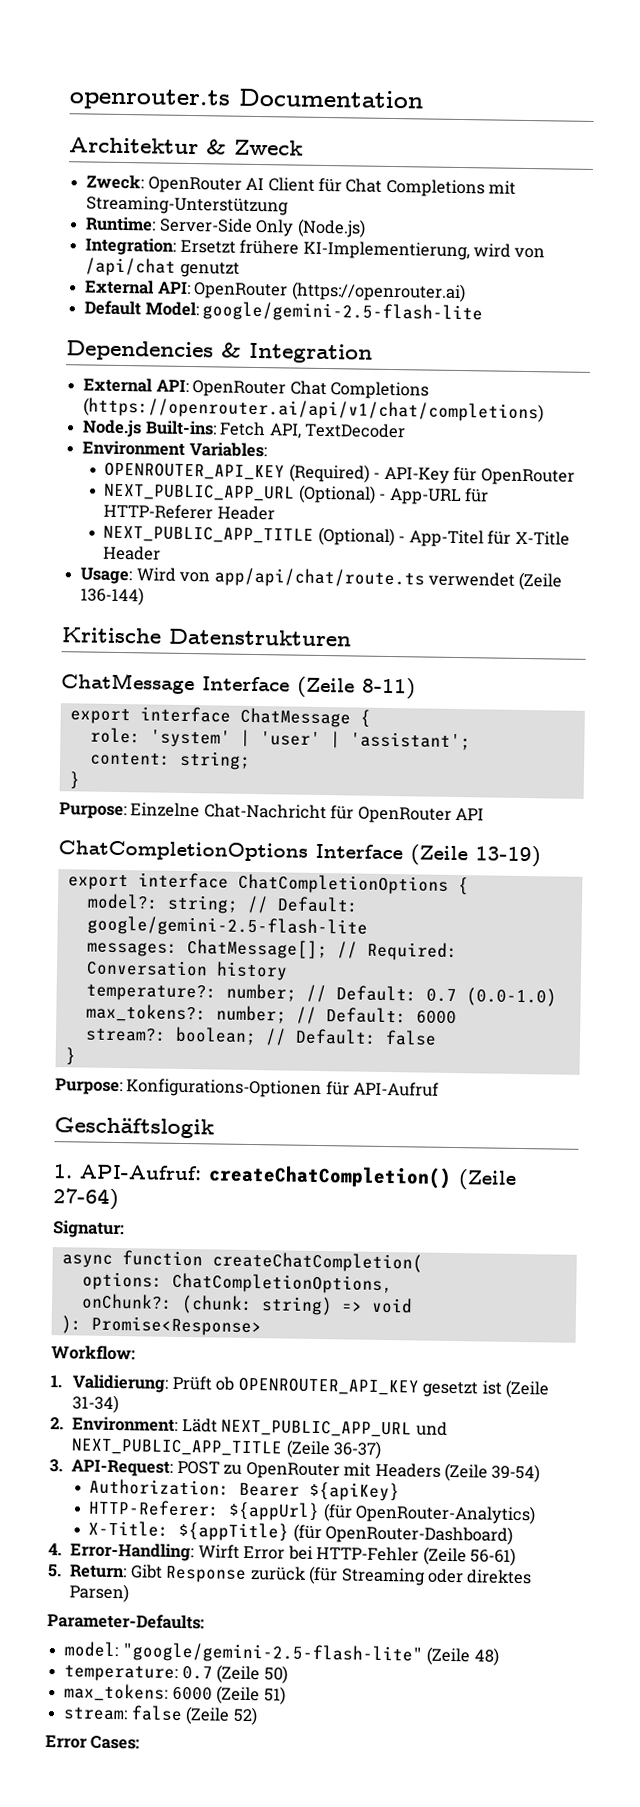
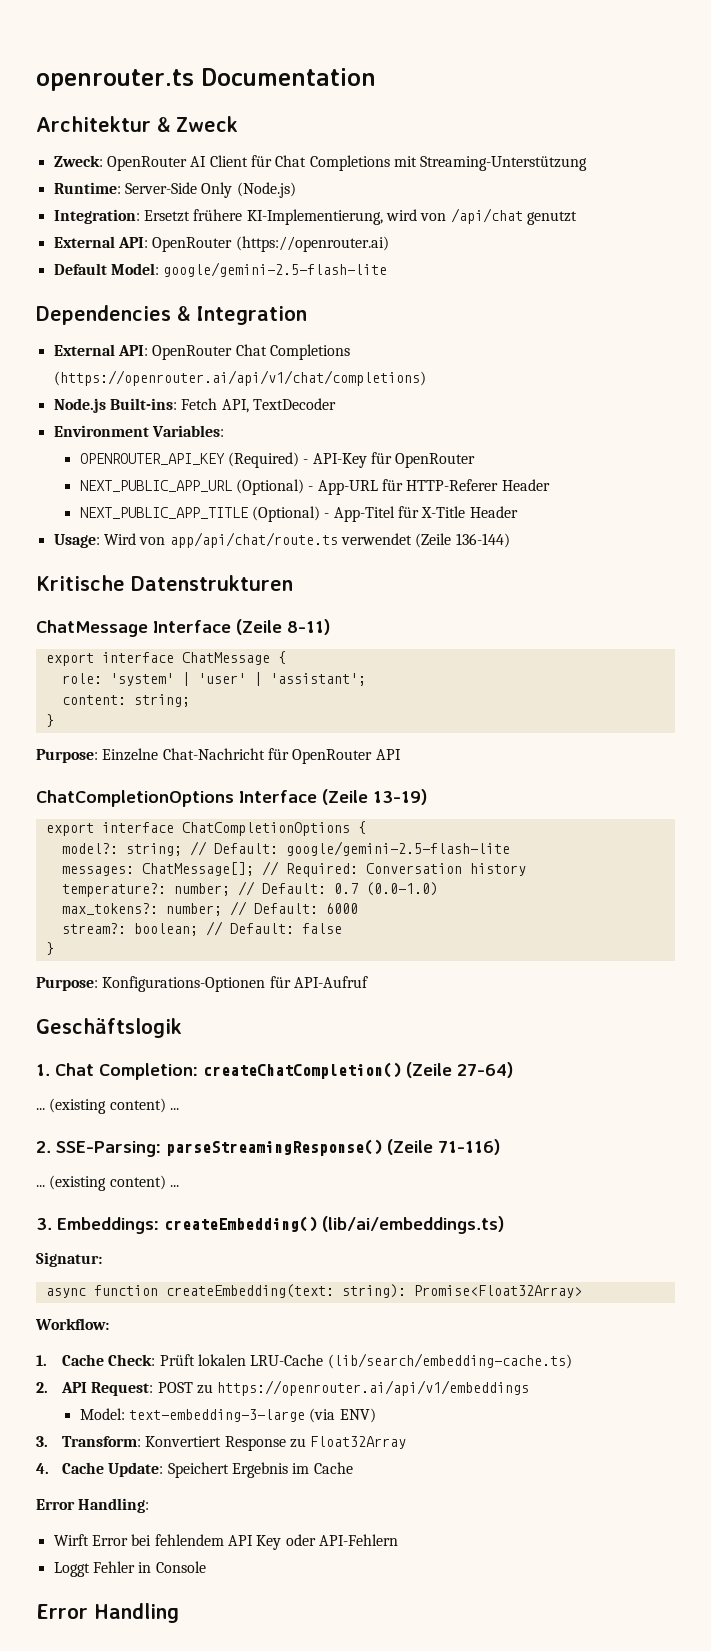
- 1. API-Aufruf: createChatCompletion() (Zeile 27-64)
+ 1. Chat Completion: createChatCompletion() (Zeile 27-64)
+ ... (existing content) ...
+ 2. SSE-Parsing: parseStreamingResponse() (Zeile 71-116)
+ ... (existing content) ...
+ 3. Embeddings: createEmbedding() (lib/ai/embeddings.ts)
  Signatur:
- async function createChatCompletion(
- options: ChatCompletionOptions,
- onChunk?: (chunk: string) => void
- ): Promise<Response>
+ async function createEmbedding(text: string): Promise<Float32Array>
  Workflow:
- 1. Validierung: Prüft ob OPENROUTER_API_KEY gesetzt ist (Zeile 31-34)
- 2. Environment: Lädt NEXT_PUBLIC_APP_URL und NEXT_PUBLIC_APP_TITLE (Zeile 36-37)
- 3. API-Request: POST zu OpenRouter mit Headers (Zeile 39-54)
- Authorization: Bearer ${apiKey}
- HTTP-Referer: ${appUrl} (für OpenRouter-Analytics)
- X-Title: ${appTitle} (für OpenRouter-Dashboard)
- 4. Error-Handling: Wirft Error bei HTTP-Fehler (Zeile 56-61)
- 5. Return: Gibt Response zurück (für Streaming oder direktes Parsen)
- Parameter-Defaults:
- model: "google/gemini-2.5-flash-lite" (Zeile 48)
- temperature: 0.7 (Zeile 50)
- max_tokens: 6000 (Zeile 51)
- stream: false (Zeile 52)
- Error Cases:
+ 1. Cache Check: Prüft lokalen LRU-Cache (lib/search/embedding-cache.ts)
+ 2. API Request: POST zu https://openrouter.ai/api/v1/embeddings
+ Model: text-embedding-3-large (via ENV)
+ 3. Transform: Konvertiert Response zu Float32Array
+ 4. Cache Update: Speichert Ergebnis im Cache
+ Error Handling:
+ Wirft Error bei fehlendem API Key oder API-Fehlern
+ Loggt Fehler in Console
+ Error Handling

